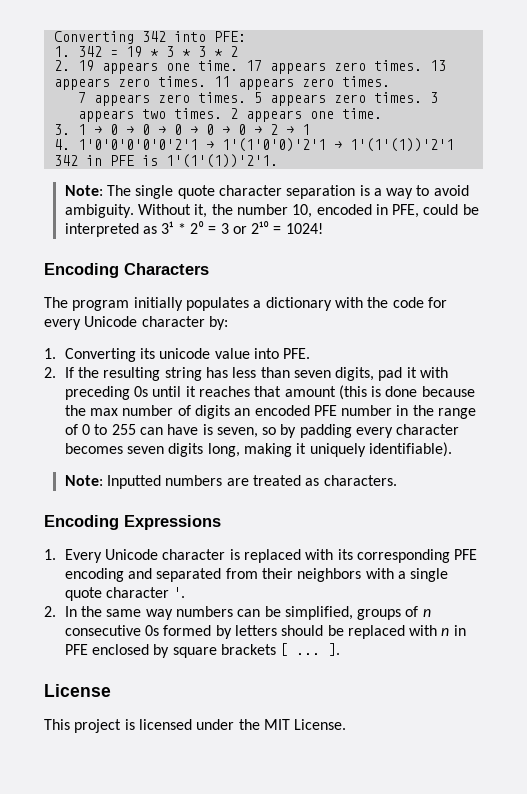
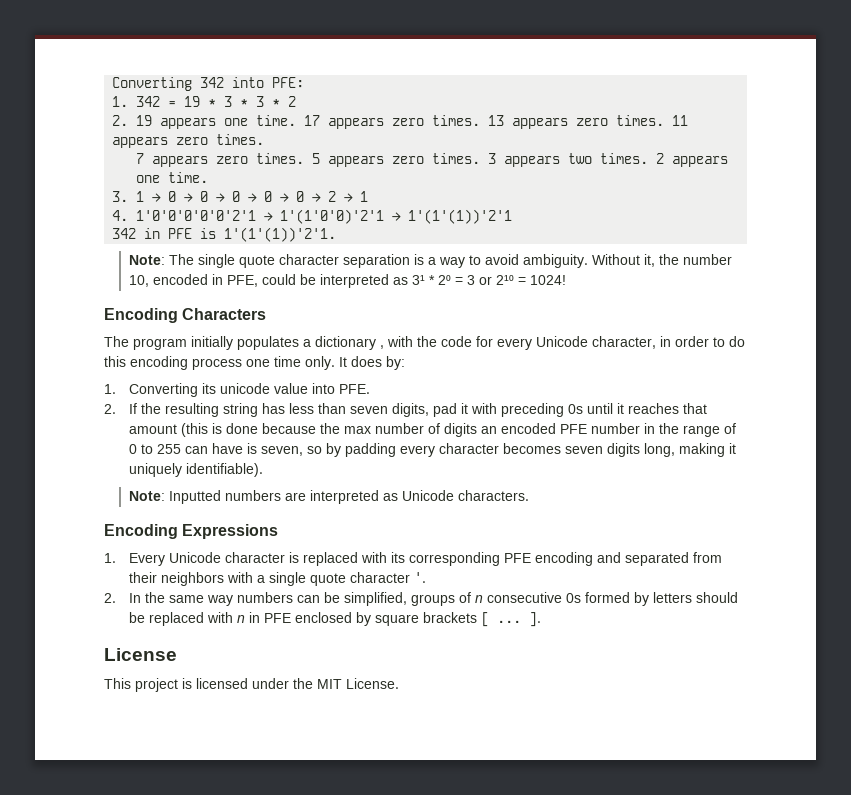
- The program initially populates a dictionary with the code for every Unicode character by:
+ The program initially populates a dictionary , with the code for every Unicode character, in order to do this encoding process one time only. It does by:
- Note: Inputted numbers are treated as characters.
+ Note: Inputted numbers are interpreted as Unicode characters.

